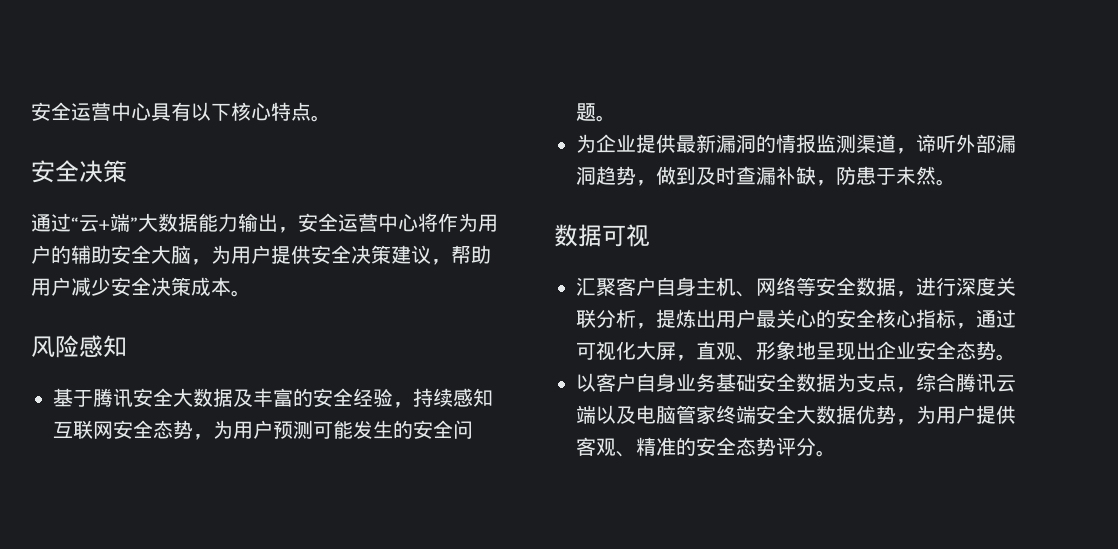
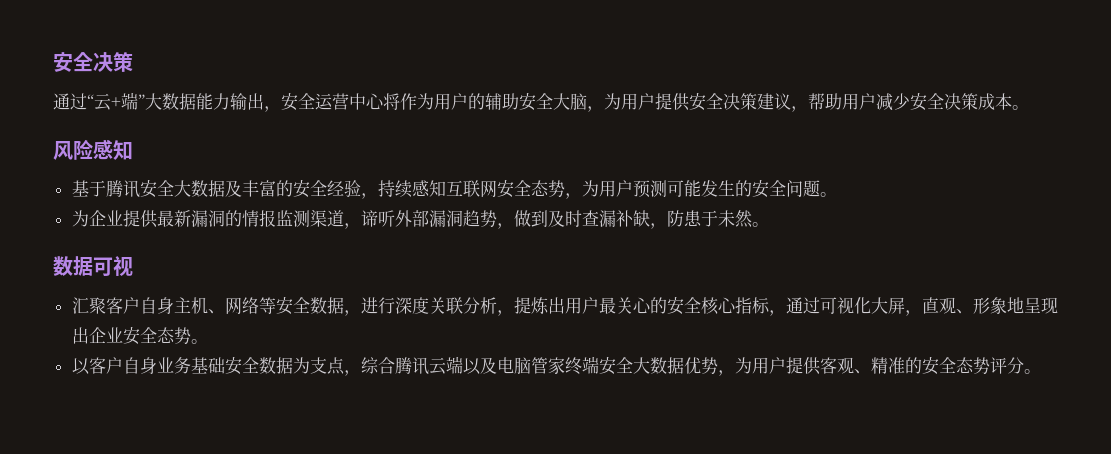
- 安全运营中心具有以下核心特点。

